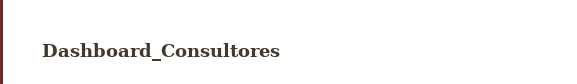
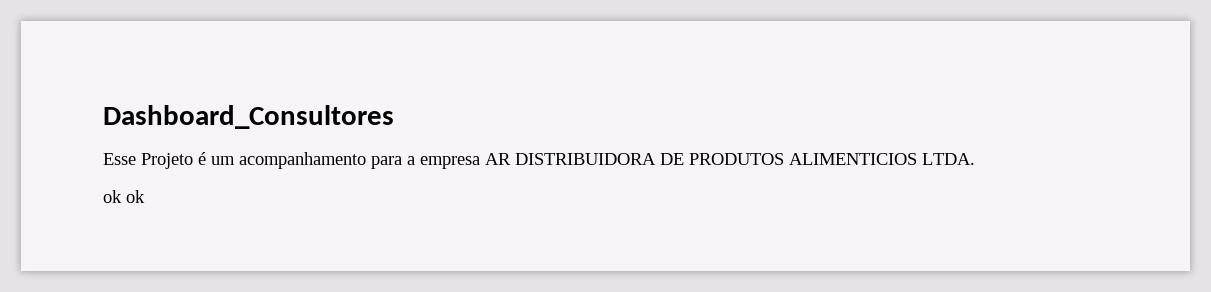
+ Esse Projeto é um acompanhamento para a empresa AR DISTRIBUIDORA DE PRODUTOS ALIMENTICIOS LTDA.
+ ok ok

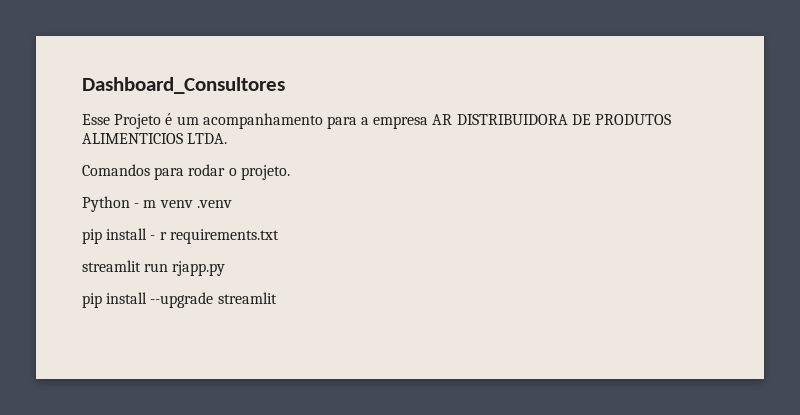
- ok ok
+ Comandos para rodar o projeto.
+ Python - m venv .venv
+ pip install - r requirements.txt
+ streamlit run rjapp.py
+ pip install --upgrade streamlit

